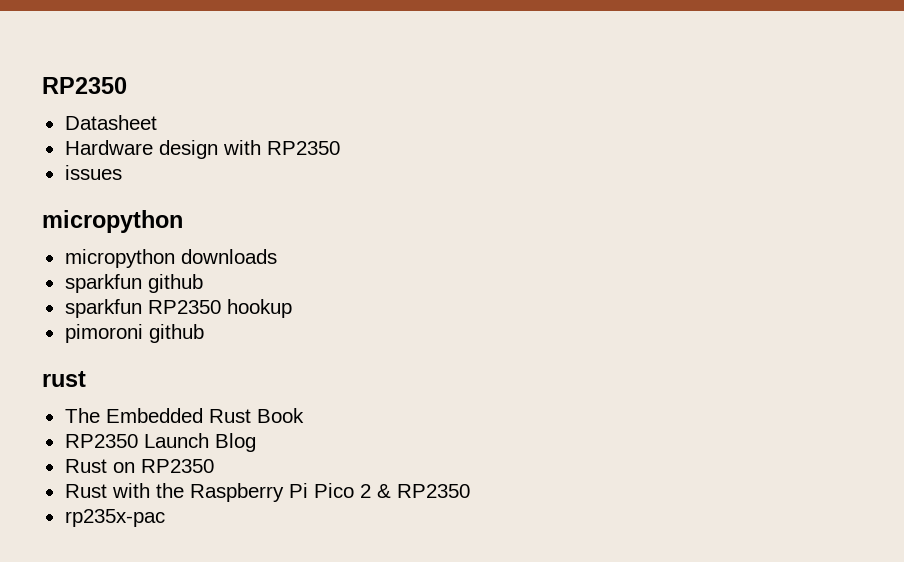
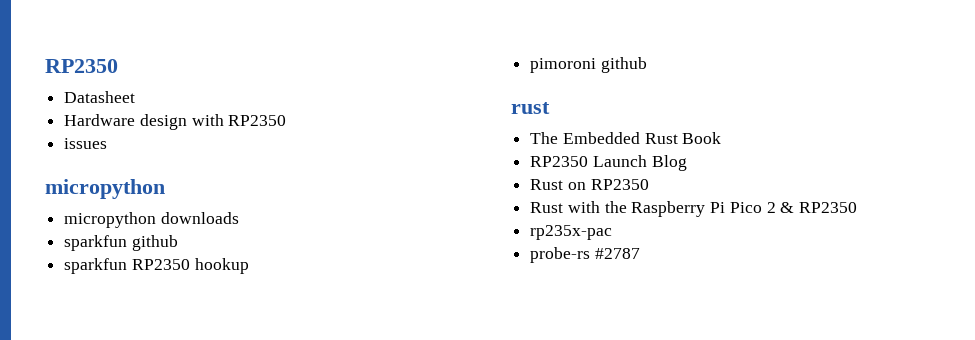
+ probe-rs #2787

